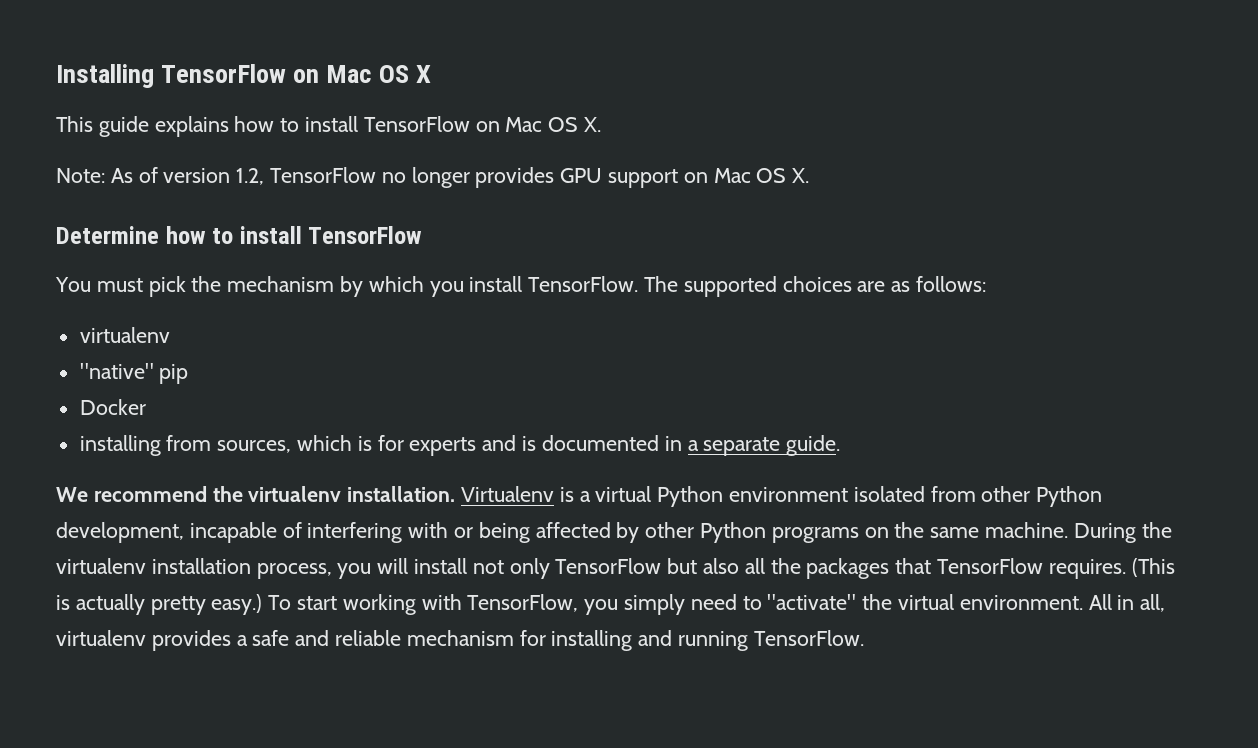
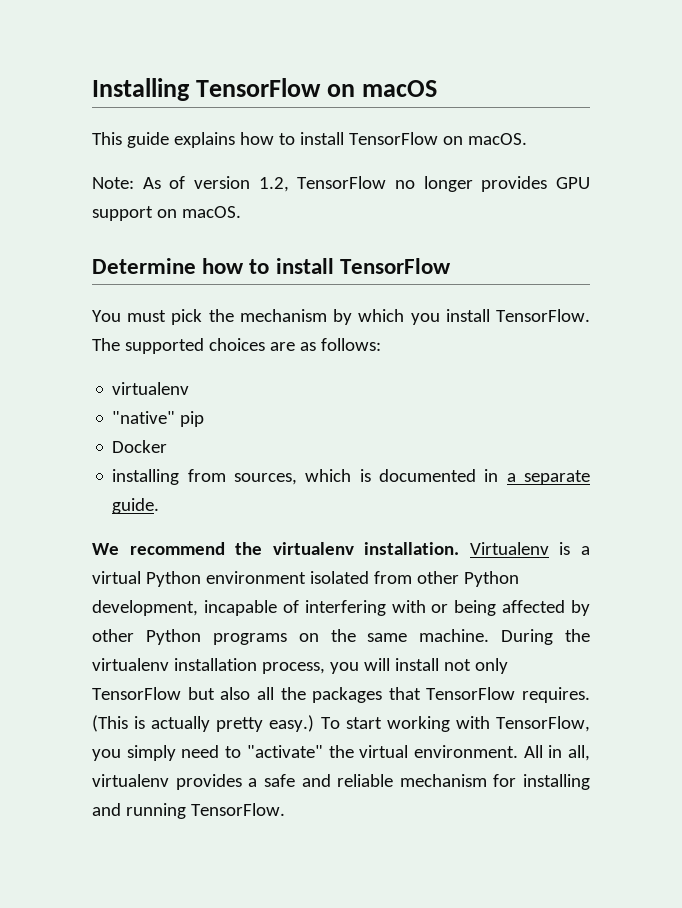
- Installing TensorFlow on Mac OS X
+ Installing TensorFlow on macOS
- This guide explains how to install TensorFlow on Mac OS X.
+ This guide explains how to install TensorFlow on macOS.
- Note: As of version 1.2, TensorFlow no longer provides GPU support on Mac OS X.
+ Note: As of version 1.2, TensorFlow no longer provides GPU support on macOS.
- installing from sources, which is for experts and is documented in a separate guide.
+ installing from sources, which is documented in a separate guide.

